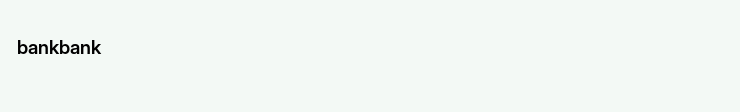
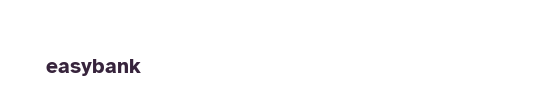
- bankbank
+ easybank

